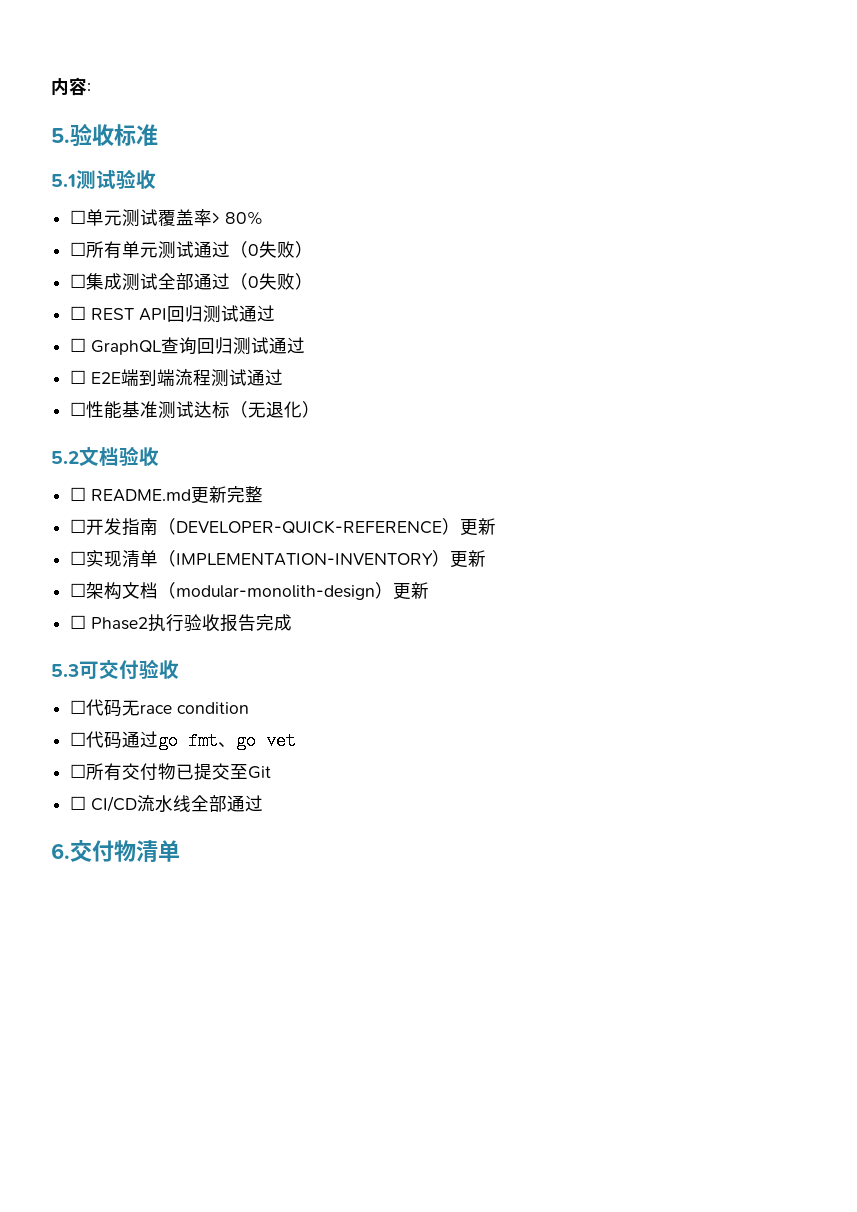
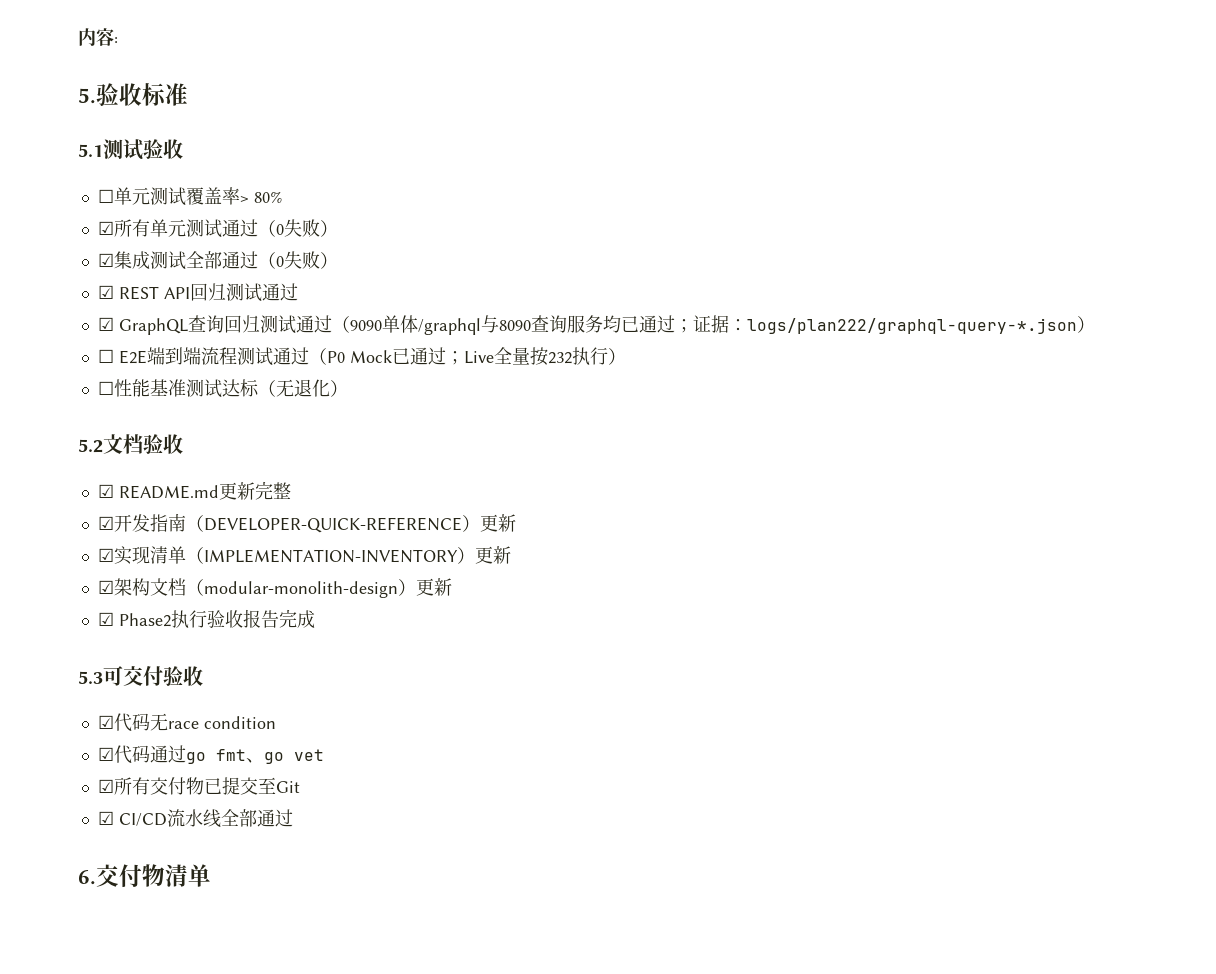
- ☐所有单元测试通过（0失败）
+ ☑所有单元测试通过（0失败）
- ☐集成测试全部通过（0失败）
+ ☑集成测试全部通过（0失败）
- ☐ REST API回归测试通过
+ ☑ REST API回归测试通过
- ☐ GraphQL查询回归测试通过
+ ☑ GraphQL查询回归测试通过（9090单体/graphql与8090查询服务均已通过；证据：logs/plan222/graphql-query-*.json）
- ☐ E2E端到端流程测试通过
+ ☐ E2E端到端流程测试通过（P0 Mock已通过；Live全量按232执行）
- ☐ README.md更新完整
+ ☑ README.md更新完整
- ☐开发指南（DEVELOPER-QUICK-REFERENCE）更新
+ ☑开发指南（DEVELOPER-QUICK-REFERENCE）更新
- ☐实现清单（IMPLEMENTATION-INVENTORY）更新
+ ☑实现清单（IMPLEMENTATION-INVENTORY）更新
- ☐架构文档（modular-monolith-design）更新
+ ☑架构文档（modular-monolith-design）更新
- ☐ Phase2执行验收报告完成
+ ☑ Phase2执行验收报告完成
- ☐代码无race condition
+ ☑代码无race condition
- ☐代码通过go fmt、go vet
+ ☑代码通过go fmt、go vet
- ☐所有交付物已提交至Git
+ ☑所有交付物已提交至Git
- ☐ CI/CD流水线全部通过
+ ☑ CI/CD流水线全部通过

